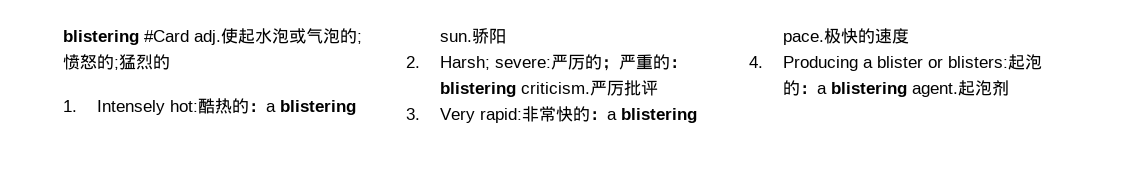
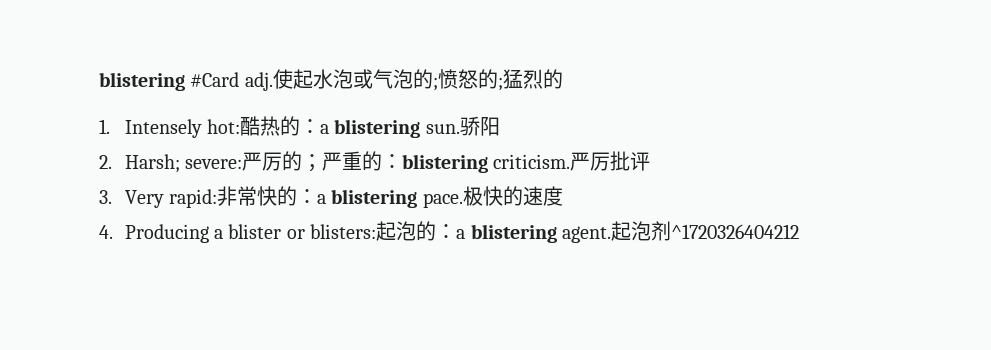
- 起泡剂
+ 起泡剂^1720326404212

